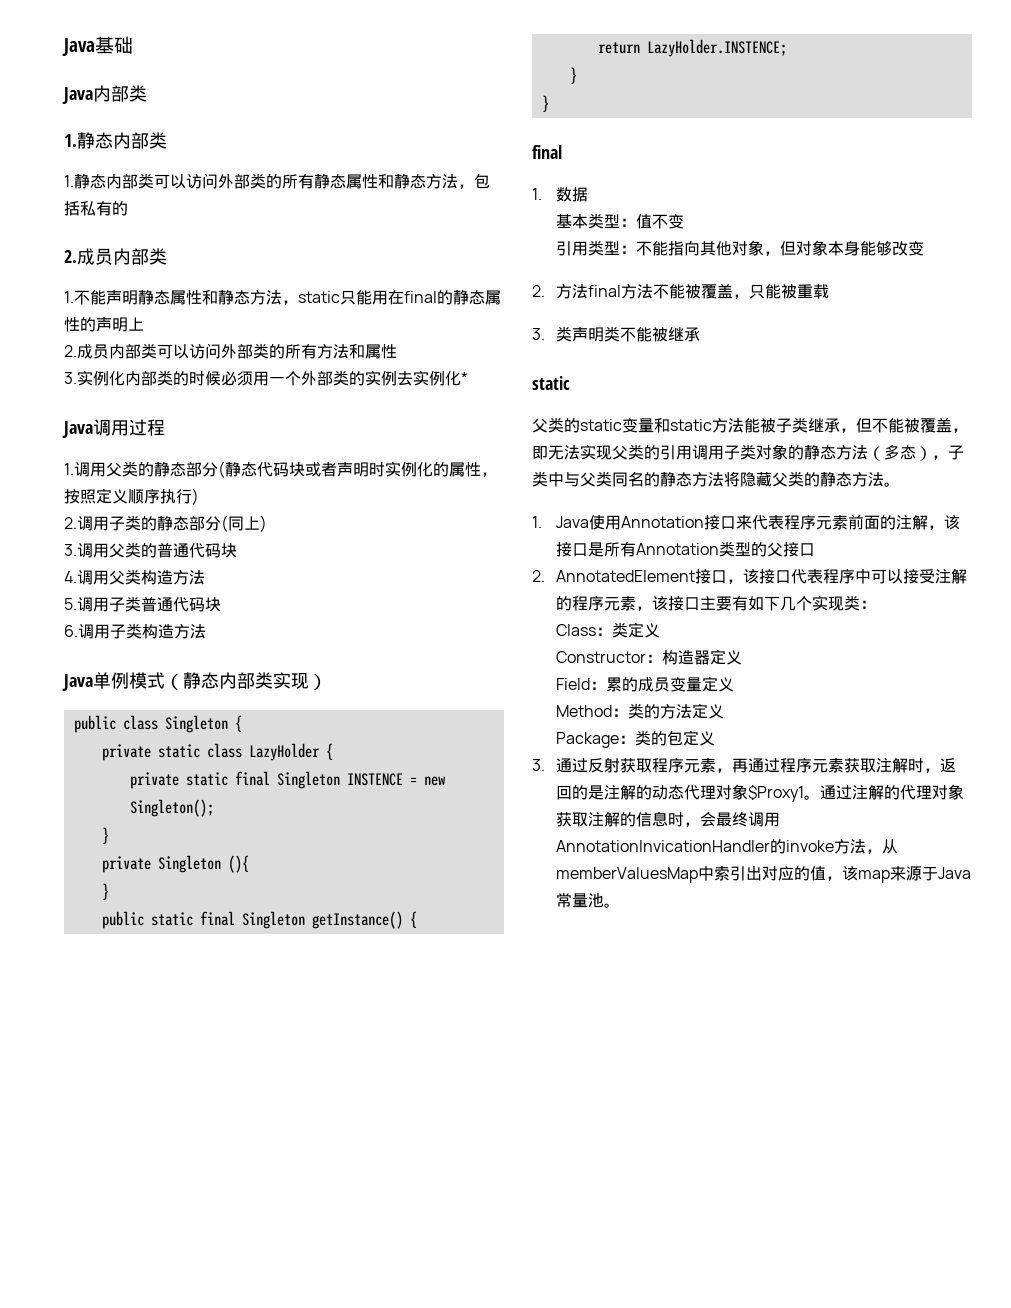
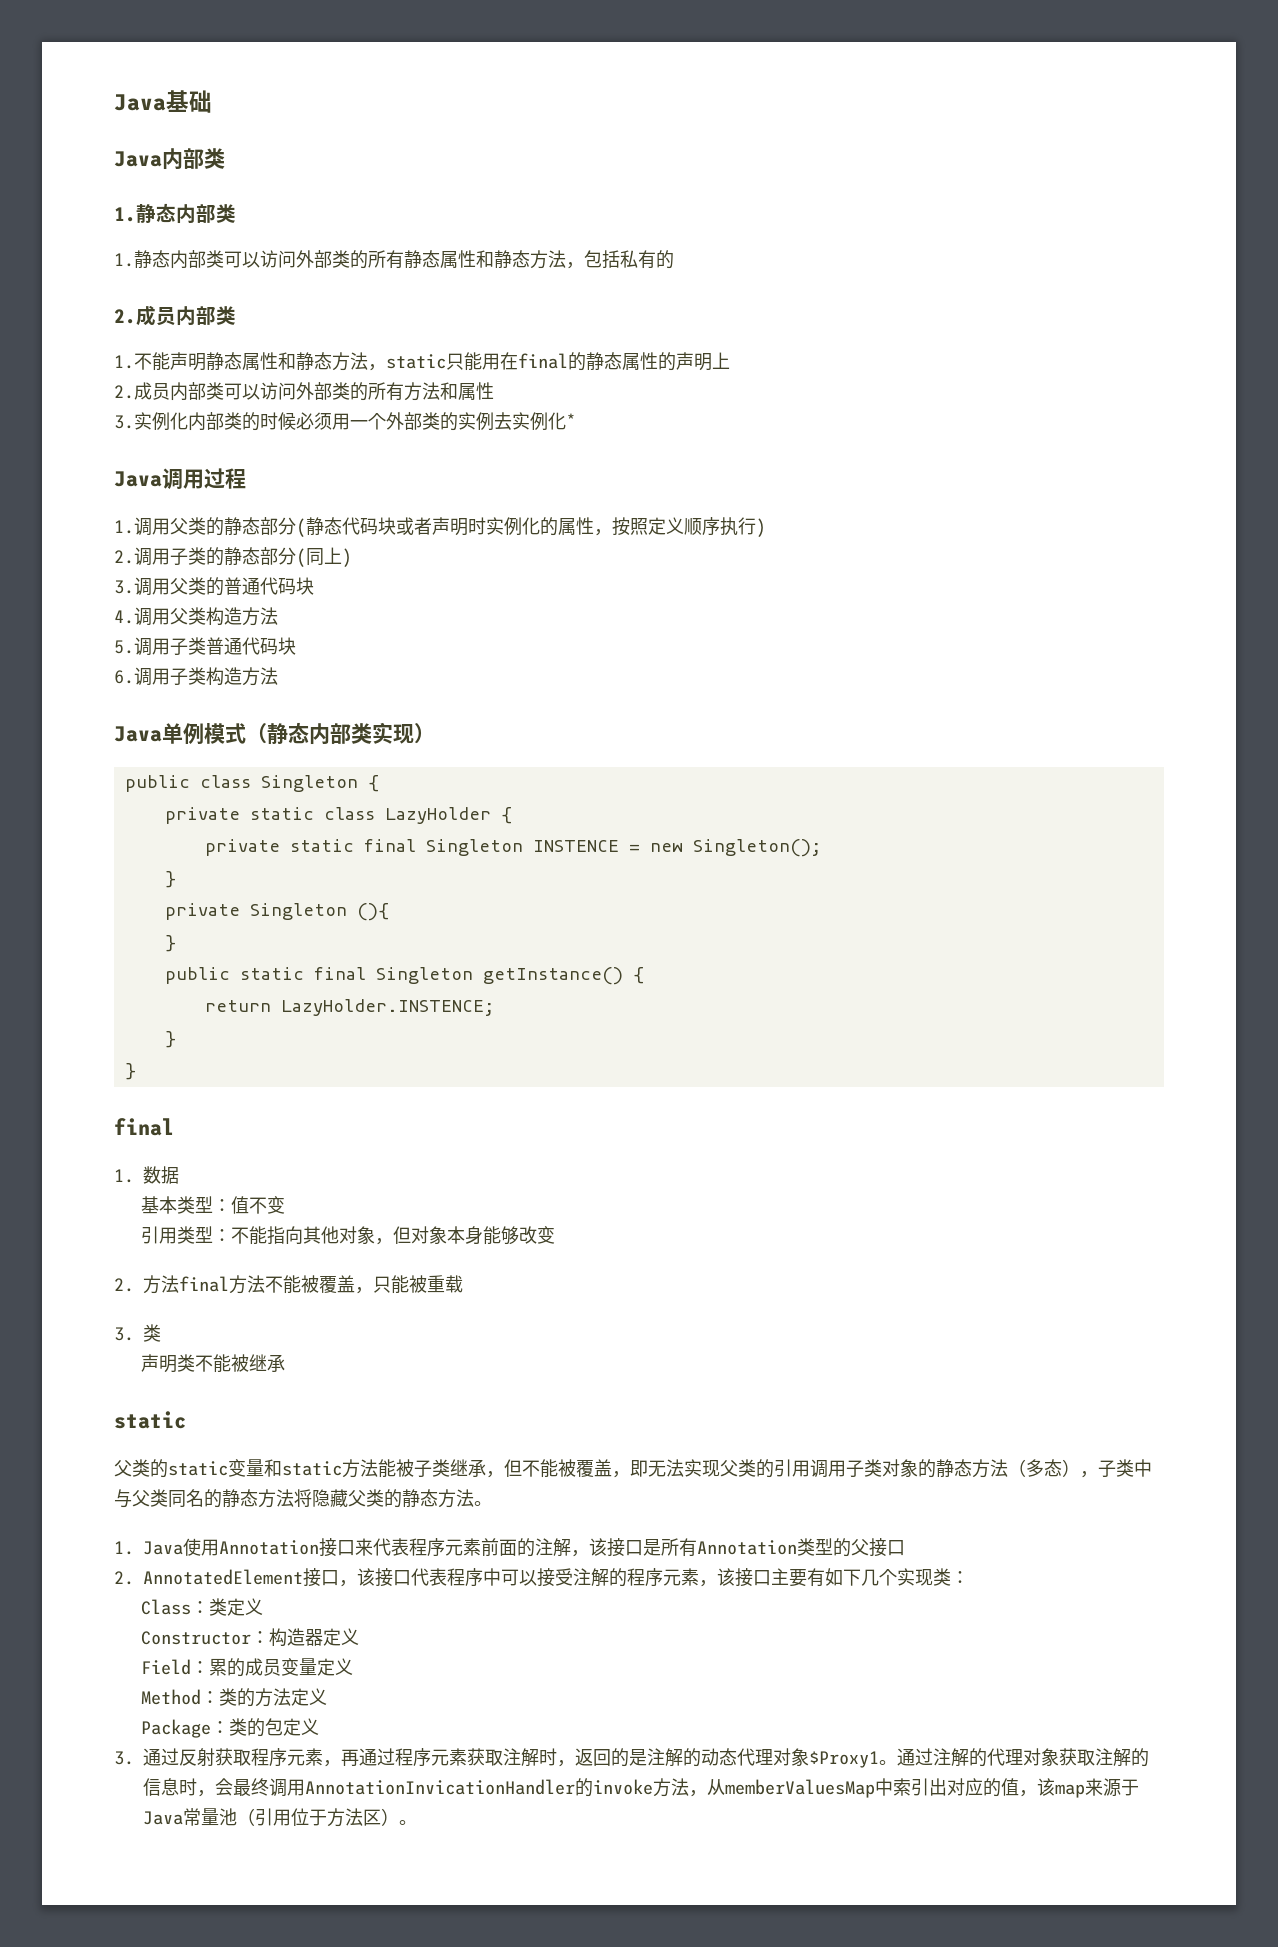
- 3.类声明类不能被继承
+ 3.类
+ 声明类不能被继承
- 通过注解的代理对象获取注解的信息时，会最终调用AnnotationInvicationHandler的invoke方法，从memberValuesMap中索引出对应的值，该map来源于Java常量池。
+ 通过注解的代理对象获取注解的信息时，会最终调用AnnotationInvicationHandler的invoke方法，从memberValuesMap中索引出对应的值，该map来源于Java常量池（引用位于方法区）。

